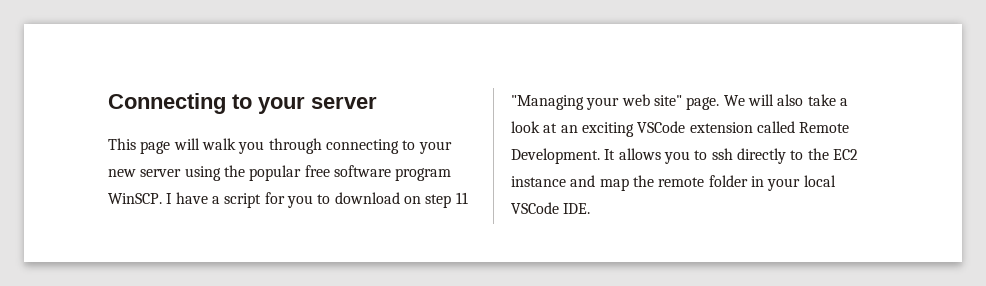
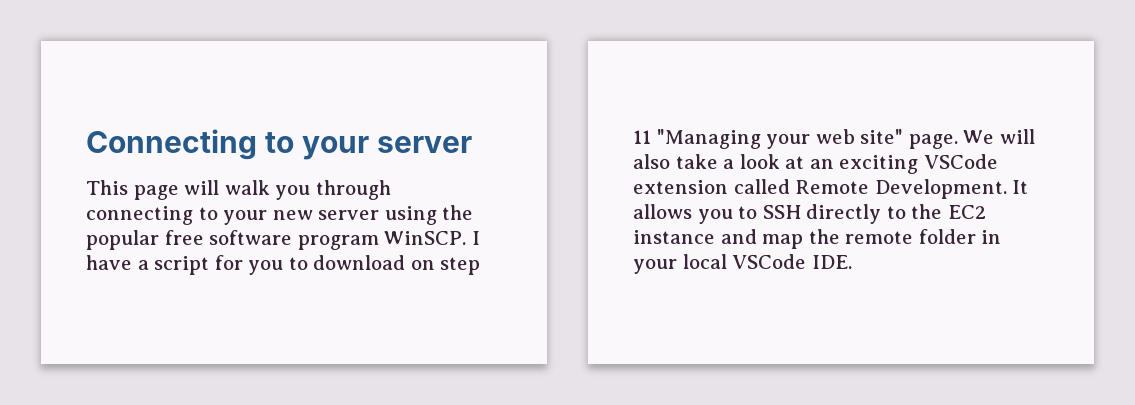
- It allows you to ssh directly to the EC2 instance and map the remote folder in your local VSCode IDE.
+ It allows you to SSH directly to the EC2 instance and map the remote folder in your local VSCode IDE.

